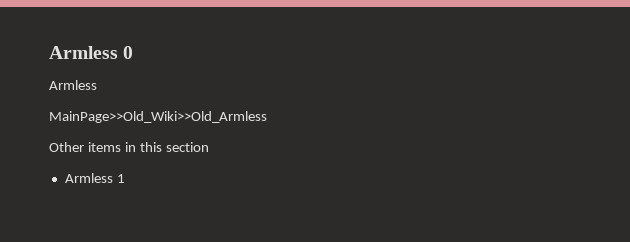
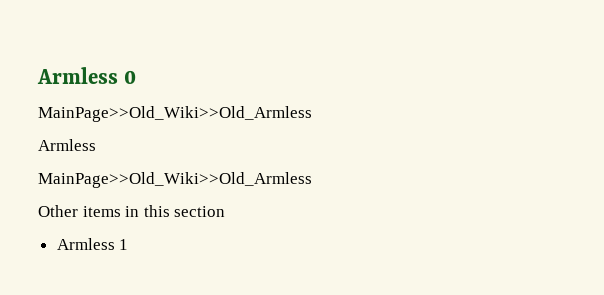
  Armless 0
+ MainPage>>Old_Wiki>>Old_Armless

